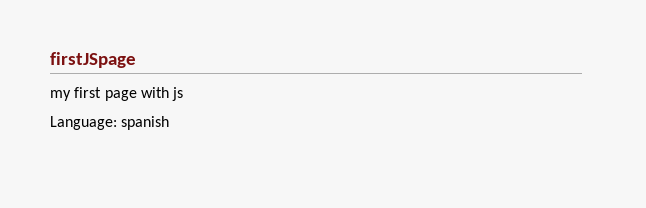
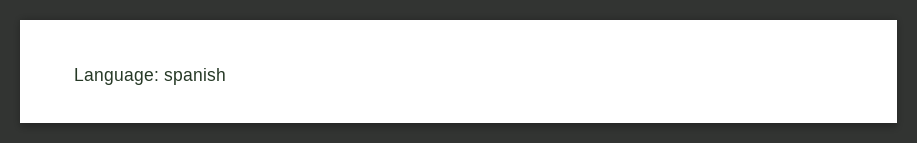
- firstJSpage
- my first page with js

